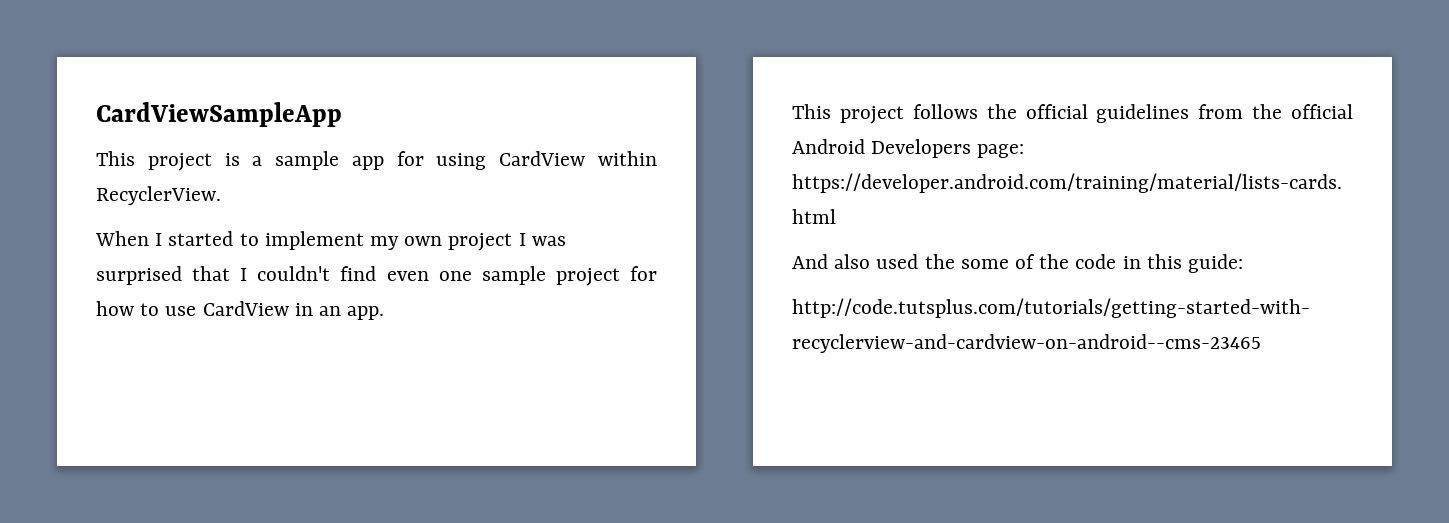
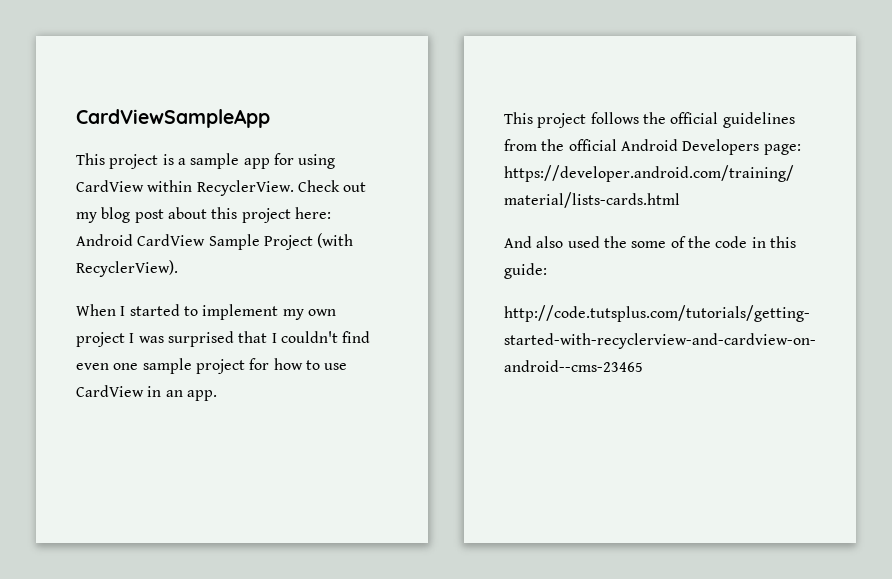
+ Check out my blog post about this project here: Android CardView Sample Project (with RecyclerView).

